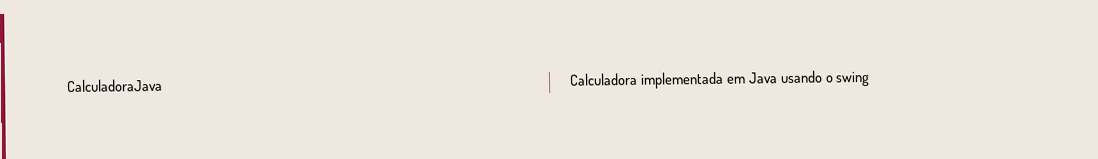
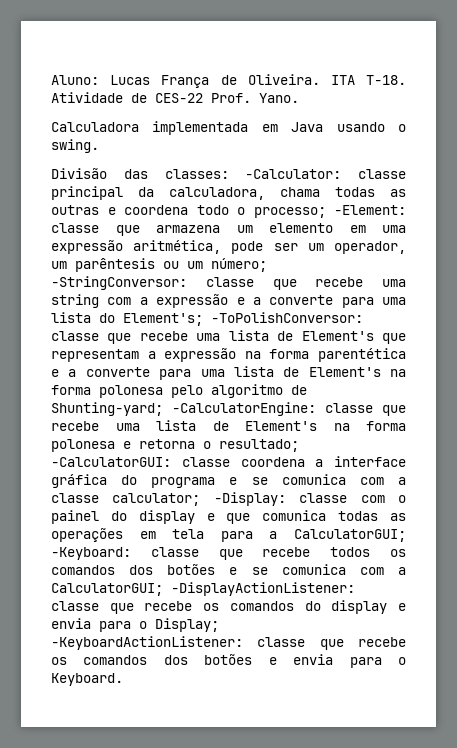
- CalculadoraJava
+ Aluno: Lucas França de Oliveira. ITA T-18. Atividade de CES-22 Prof. Yano.
- Calculadora implementada em Java usando o swing
+ Calculadora implementada em Java usando o swing.
+ Divisão das classes: -Calculator: classe principal da calculadora, chama todas as outras e coordena todo o processo; -Element: classe que armazena um elemento em uma expressão aritmética, pode ser um operador, um parêntesis ou um número; -StringConversor: classe que recebe uma string com a expressão e a converte para uma lista do Element's; -ToPolishConversor: classe que recebe uma lista de Element's que representam a expressão na forma parentética e a converte para uma lista de Element's na forma polonesa pelo algoritmo de Shunting-yard; -CalculatorEngine: classe que recebe uma lista de Element's na forma polonesa e retorna o resultado; -CalculatorGUI: classe coordena a interface gráfica do programa e se comunica com a classe calculator; -Display: classe com o painel do display e que comunica todas as operações em tela para a CalculatorGUI; -Keyboard: classe que recebe todos os comandos dos botões e se comunica com a CalculatorGUI; -DisplayActionListener: classe que recebe os comandos do display e envia para o Display; -KeyboardActionListener: classe que recebe os comandos dos botões e envia para o Keyboard.

